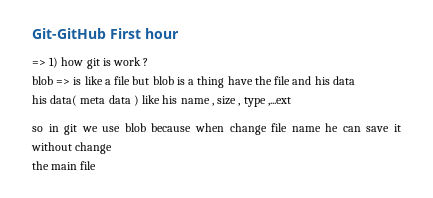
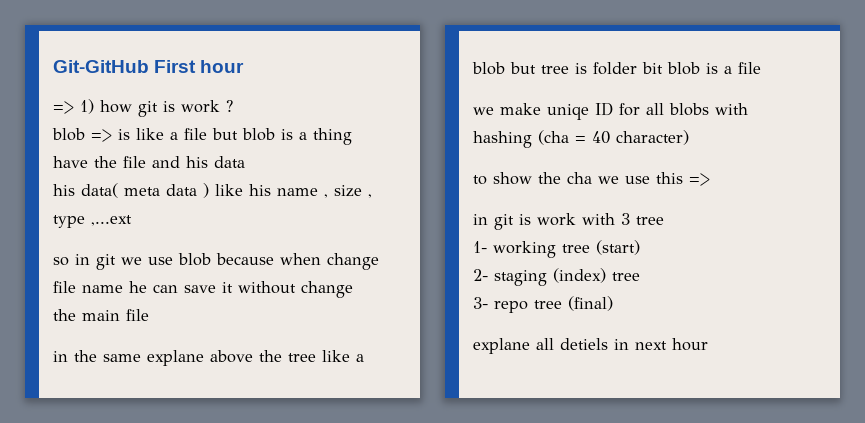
+ in the same explane above the tree like a blob but tree is folder bit blob is a file
+ we make uniqe ID for all blobs with hashing (cha = 40 character)
+ to show the cha we use this =>
+ in git is work with 3 tree
+ 1- working tree (start)
+ 2- staging (index) tree
+ 3- repo tree (final)
+ explane all detiels in next hour

